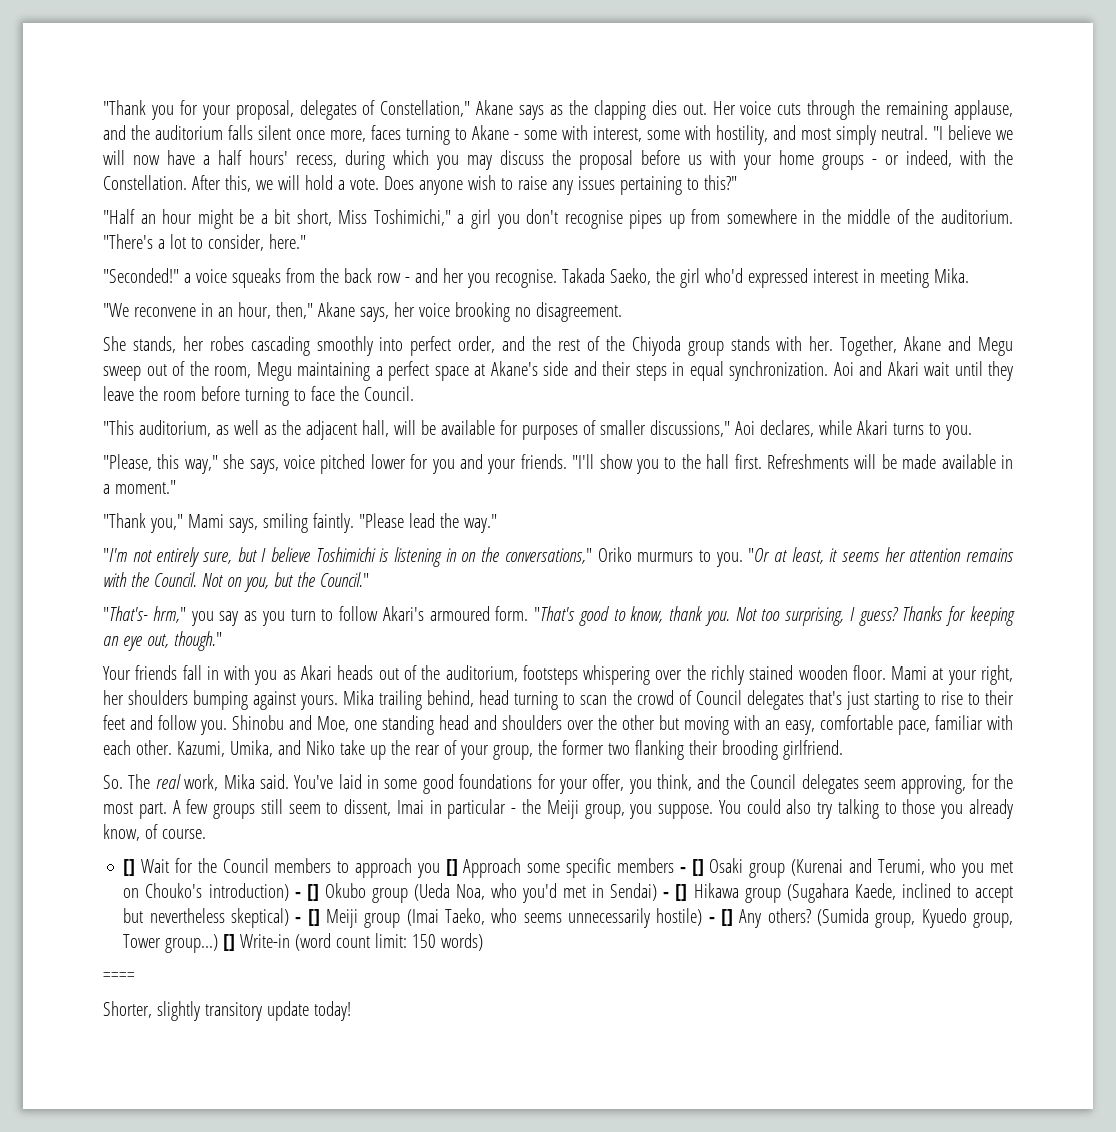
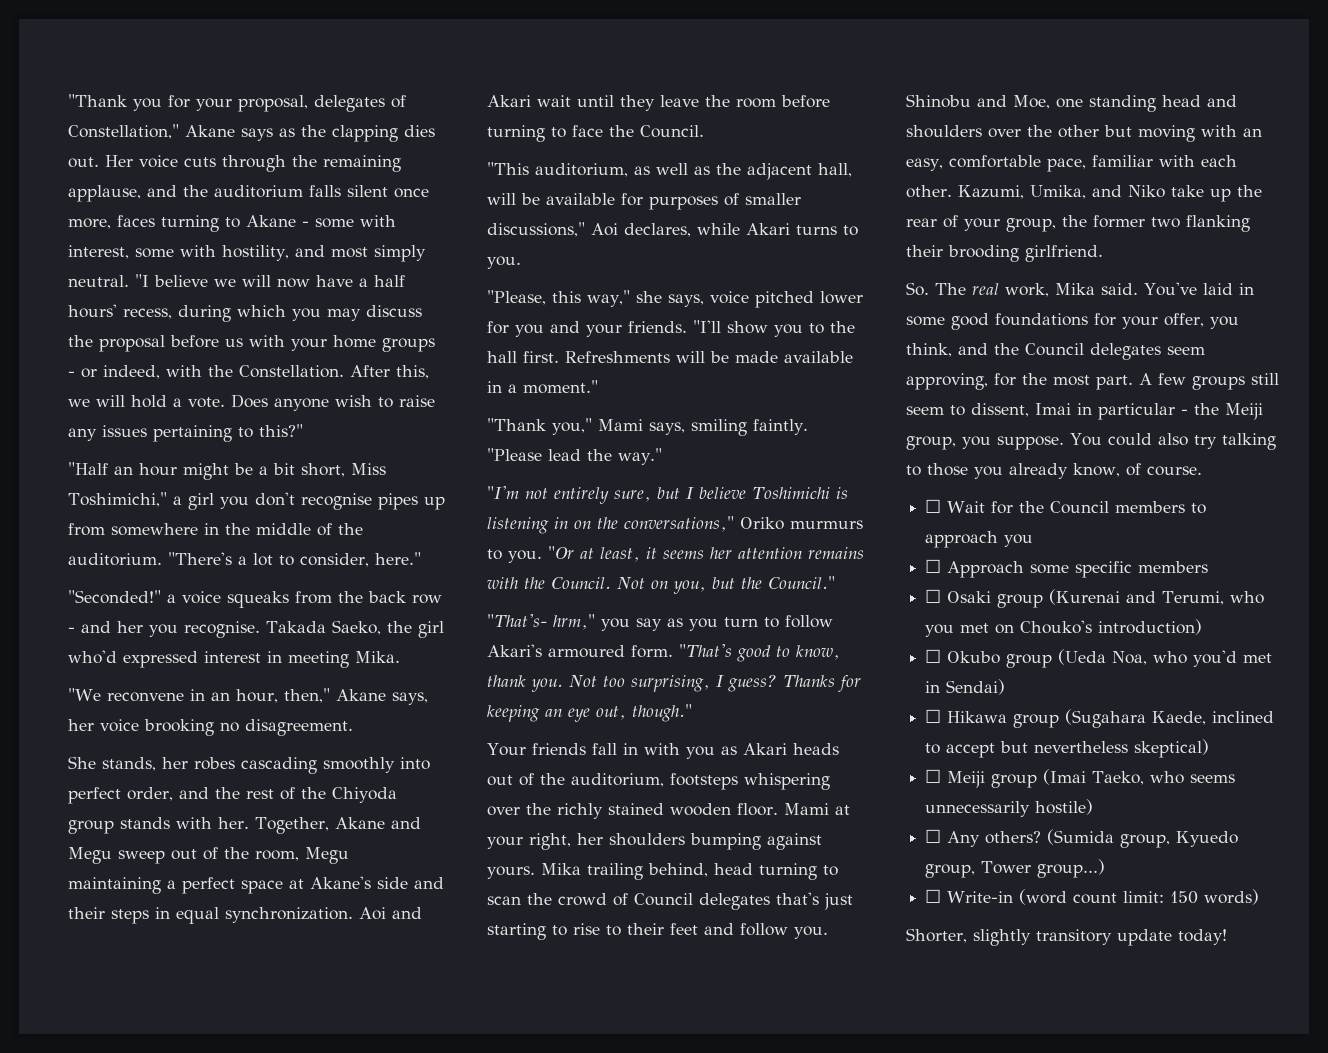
- [] Wait for the Council members to approach you [] Approach some specific members - [] Osaki group (Kurenai and Terumi, who you met on Chouko's introduction) - [] Okubo group (Ueda Noa, who you'd met in Sendai) - [] Hikawa group (Sugahara Kaede, inclined to accept but nevertheless skeptical) - [] Meiji group (Imai Taeko, who seems unnecessarily hostile) - [] Any others?
+ ☐ Wait for the Council members to approach you
+ ☐ Approach some specific members
+ ☐ Osaki group (Kurenai and Terumi, who you met on Chouko's introduction)
+ ☐ Okubo group (Ueda Noa, who you'd met in Sendai)
+ ☐ Hikawa group (Sugahara Kaede, inclined to accept but nevertheless skeptical)
+ ☐ Meiji group (Imai Taeko, who seems unnecessarily hostile)
+ ☐ Any others?
- (Sumida group, Kyuedo group, Tower group...) [] Write-in (word count limit: 150 words)
+ (Sumida group, Kyuedo group, Tower group...)
+ ☐ Write-in (word count limit: 150 words)
- ====

